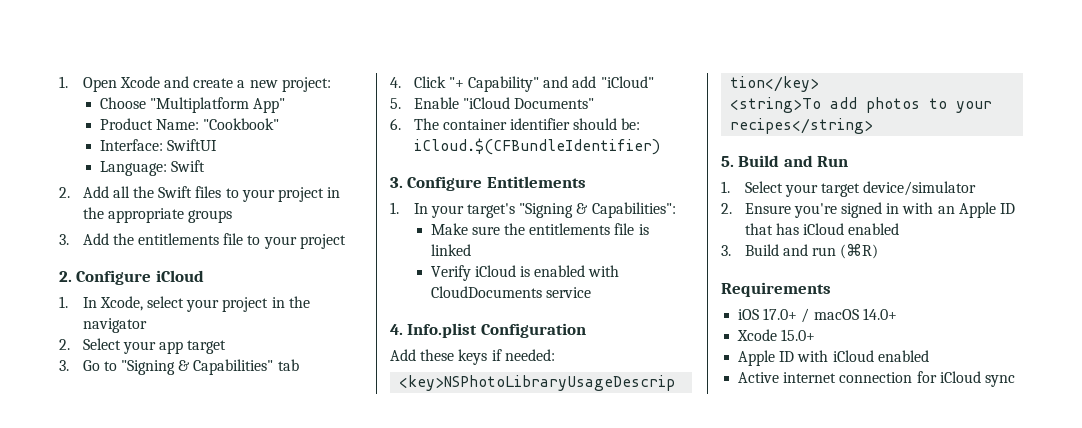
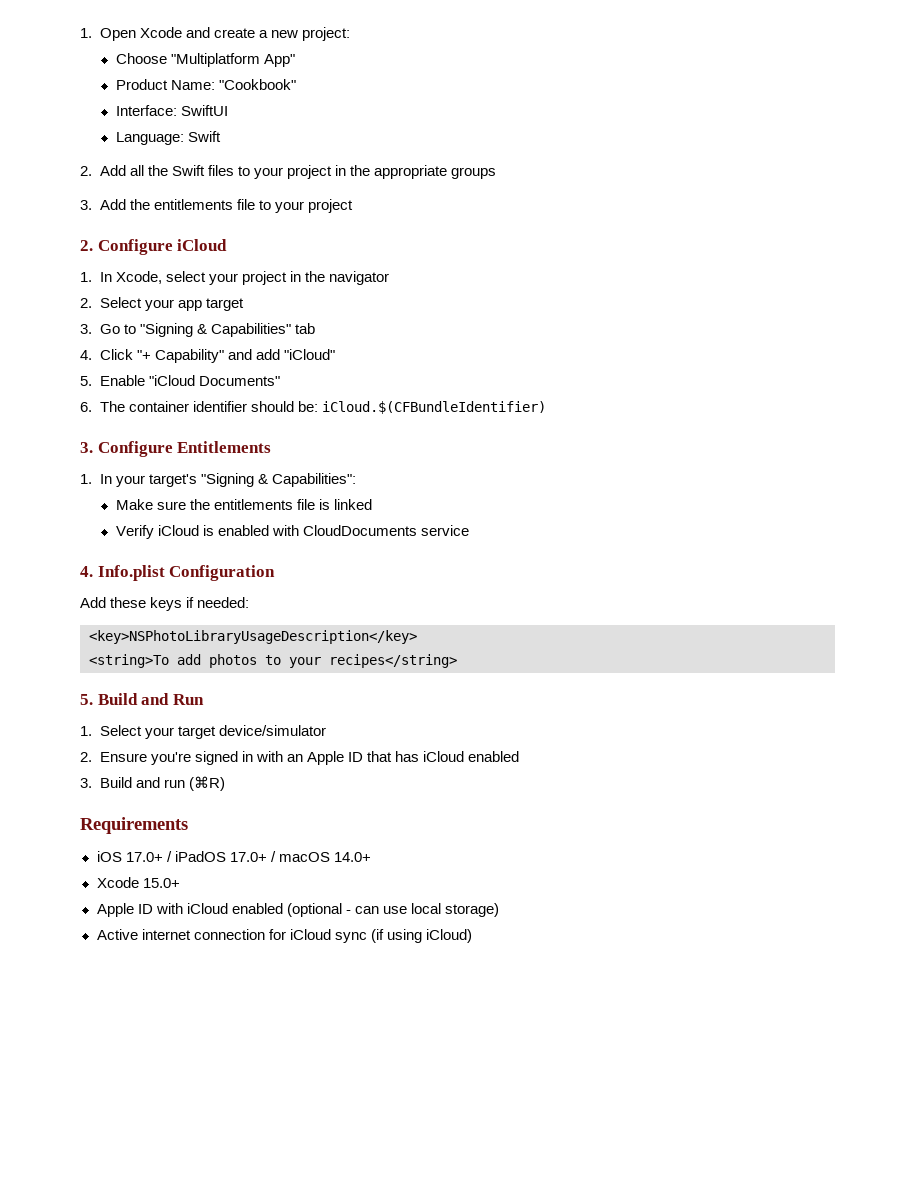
- iOS 17.0+ / macOS 14.0+
+ iOS 17.0+ / iPadOS 17.0+ / macOS 14.0+
- Apple ID with iCloud enabled
+ Apple ID with iCloud enabled (optional - can use local storage)
- Active internet connection for iCloud sync
+ Active internet connection for iCloud sync (if using iCloud)

